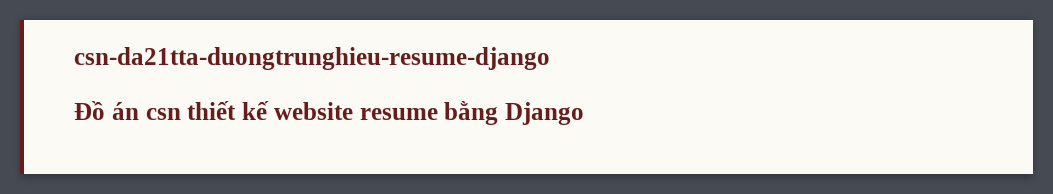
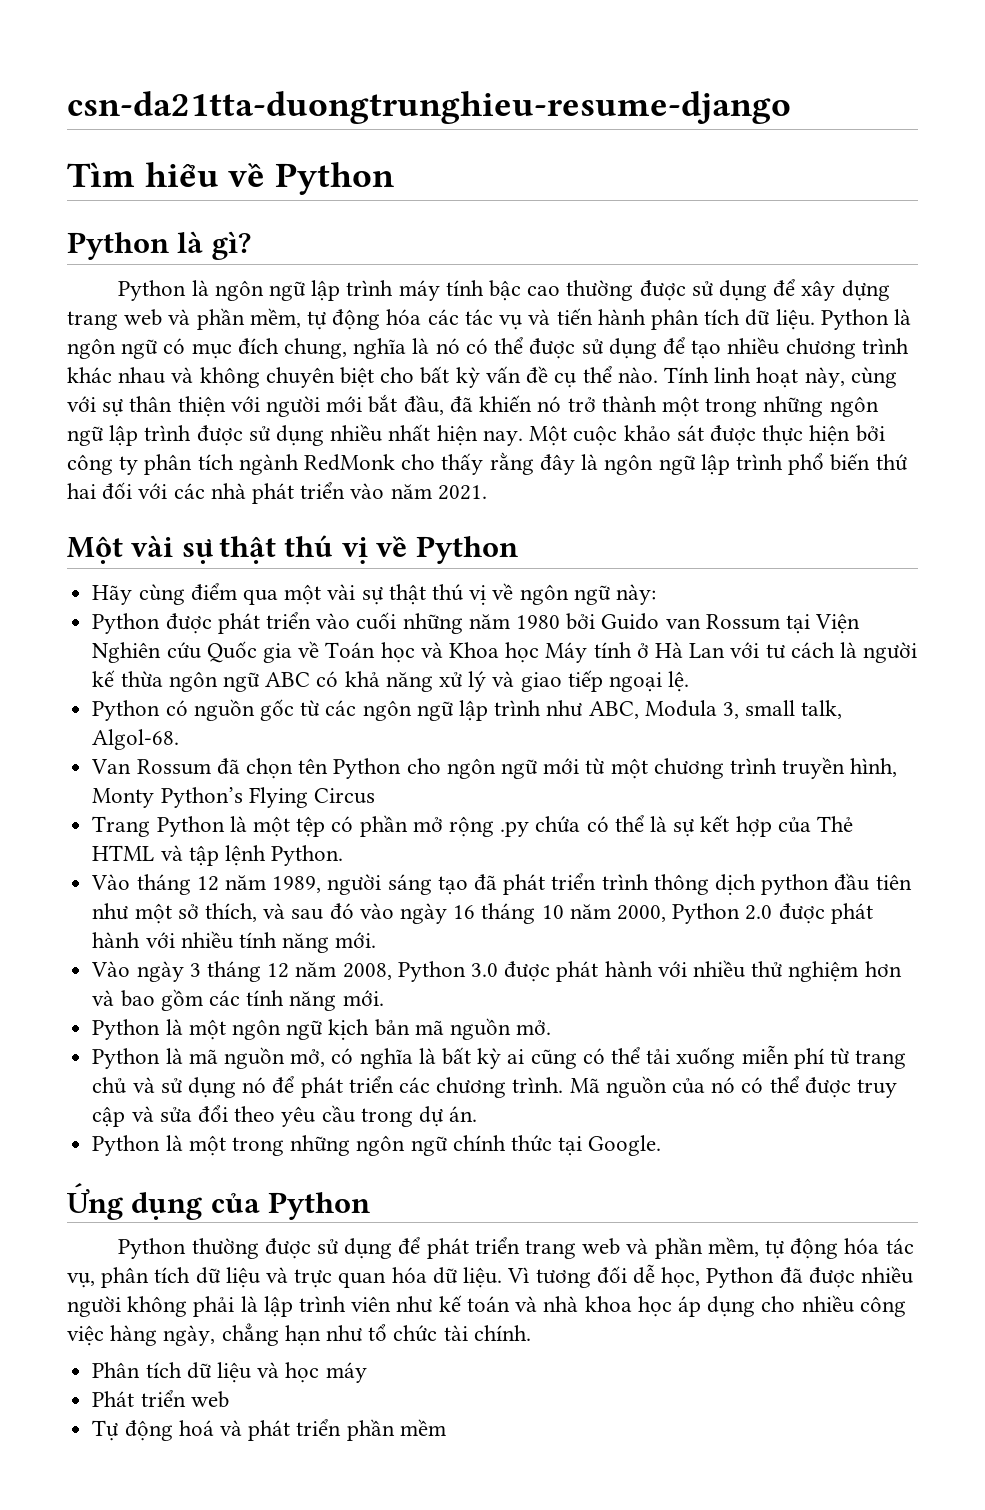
- Đồ án csn thiết kế website resume bằng Django
+ Tìm hiểu về Python
+ Python là gì?
+ Python là ngôn ngữ lập trình máy tính bậc cao thường được sử dụng để xây dựng trang web và phần mềm, tự động hóa các tác vụ và tiến hành phân tích dữ liệu. Python là ngôn ngữ có mục đích chung, nghĩa là nó có thể được sử dụng để tạo nhiều chương trình khác nhau và không chuyên biệt cho bất kỳ vấn đề cụ thể nào. Tính linh hoạt này, cùng với sự thân thiện với người mới bắt đầu, đã khiến nó trở thành một trong những ngôn ngữ lập trình được sử dụng nhiều nhất hiện nay. Một cuộc khảo sát được thực hiện bởi công ty phân tích ngành RedMonk cho thấy rằng đây là ngôn ngữ lập trình phổ biến thứ hai đối với các nhà phát triển vào năm 2021.
+ Một vài sự thật thú vị về Python
+ Hãy cùng điểm qua một vài sự thật thú vị về ngôn ngữ này:
+ Python được phát triển vào cuối những năm 1980 bởi Guido van Rossum tại Viện Nghiên cứu Quốc gia về Toán học và Khoa học Máy tính ở Hà Lan với tư cách là người kế thừa ngôn ngữ ABC có khả năng xử lý và giao tiếp ngoại lệ.
+ Python có nguồn gốc từ các ngôn ngữ lập trình như ABC, Modula 3, small talk, Algol-68.
+ Van Rossum đã chọn tên Python cho ngôn ngữ mới từ một chương trình truyền hình, Monty Python’s Flying Circus
+ Trang Python là một tệp có phần mở rộng .py chứa có thể là sự kết hợp của Thẻ HTML và tập lệnh Python.
+ Vào tháng 12 năm 1989, người sáng tạo đã phát triển trình thông dịch python đầu tiên như một sở thích, và sau đó vào ngày 16 tháng 10 năm 2000, Python 2.0 được phát hành với nhiều tính năng mới.
+ Vào ngày 3 tháng 12 năm 2008, Python 3.0 được phát hành với nhiều thử nghiệm hơn và bao gồm các tính năng mới.
+ Python là một ngôn ngữ kịch bản mã nguồn mở.
+ Python là mã nguồn mở, có nghĩa là bất kỳ ai cũng có thể tải xuống miễn phí từ trang chủ và sử dụng nó để phát triển các chương trình. Mã nguồn của nó có thể được truy cập và sửa đổi theo yêu cầu trong dự án.
+ Python là một trong những ngôn ngữ chính thức tại Google.
+ Ứng dụng của Python
+ Python thường được sử dụng để phát triển trang web và phần mềm, tự động hóa tác vụ, phân tích dữ liệu và trực quan hóa dữ liệu. Vì tương đối dễ học, Python đã được nhiều người không phải là lập trình viên như kế toán và nhà khoa học áp dụng cho nhiều công việc hàng ngày, chẳng hạn như tổ chức tài chính.
+ Phân tích dữ liệu và học máy
+ Phát triển web
+ Tự động hoá và phát triển phần mềm

